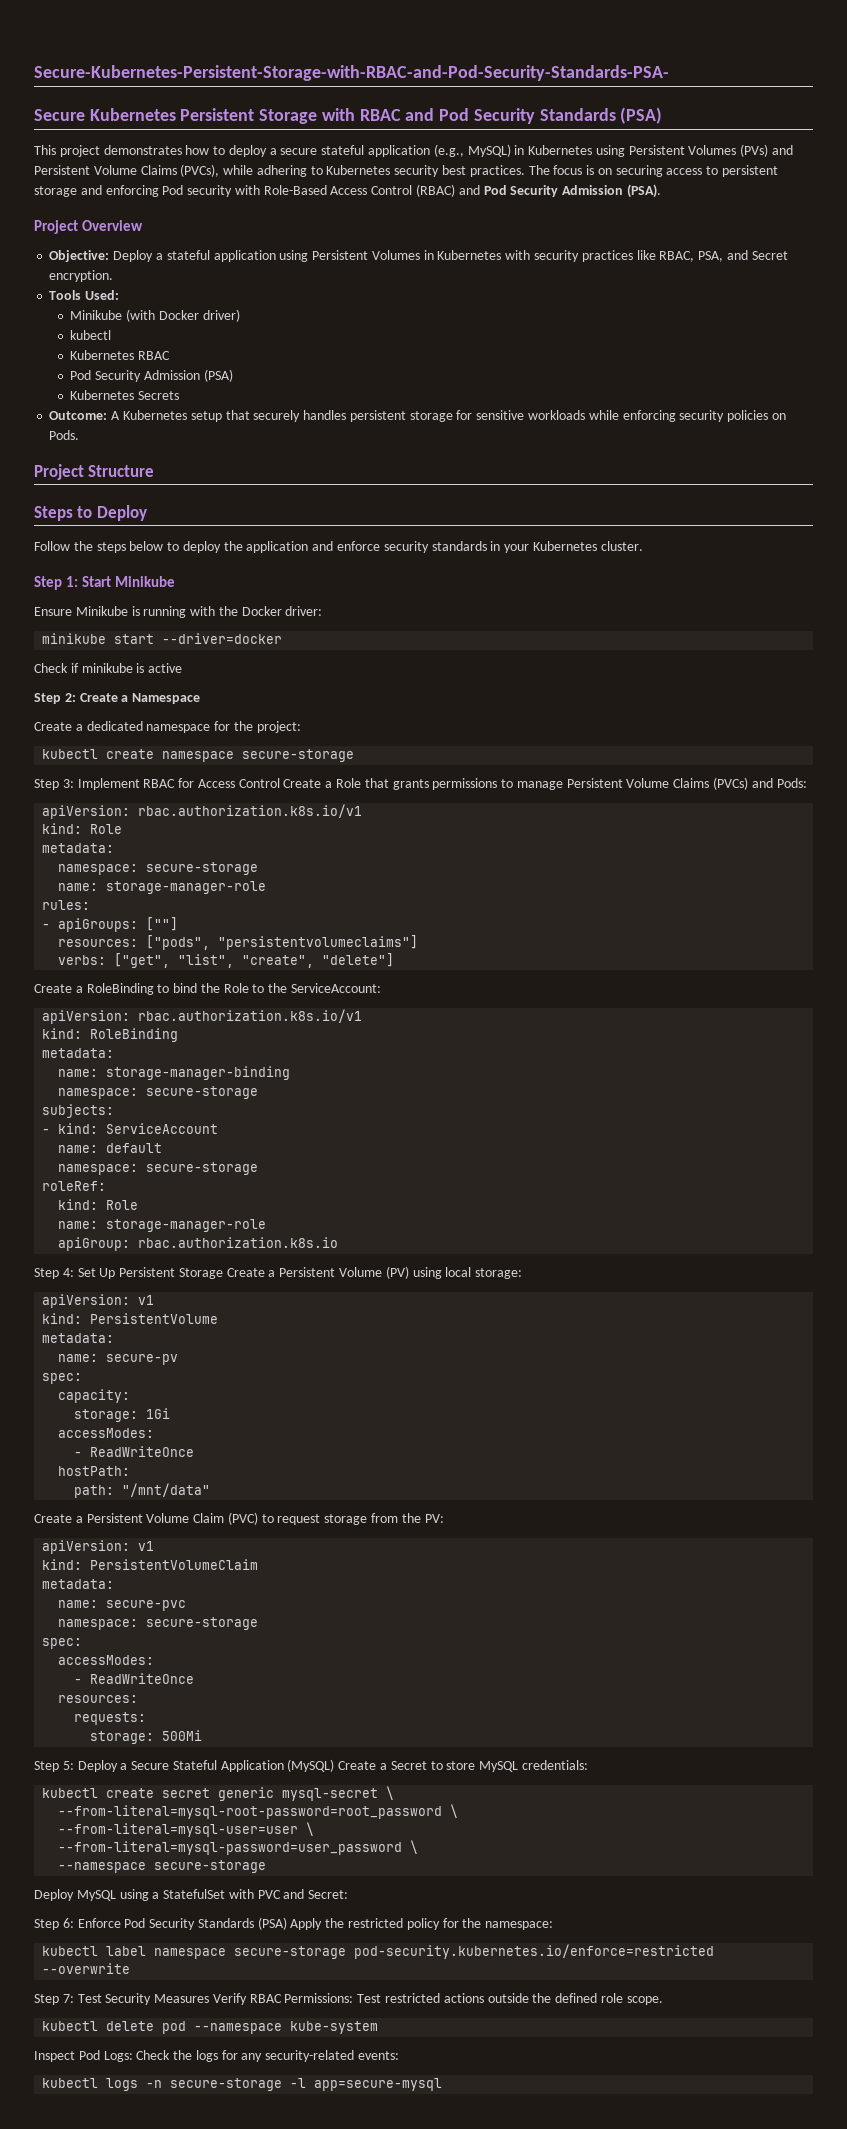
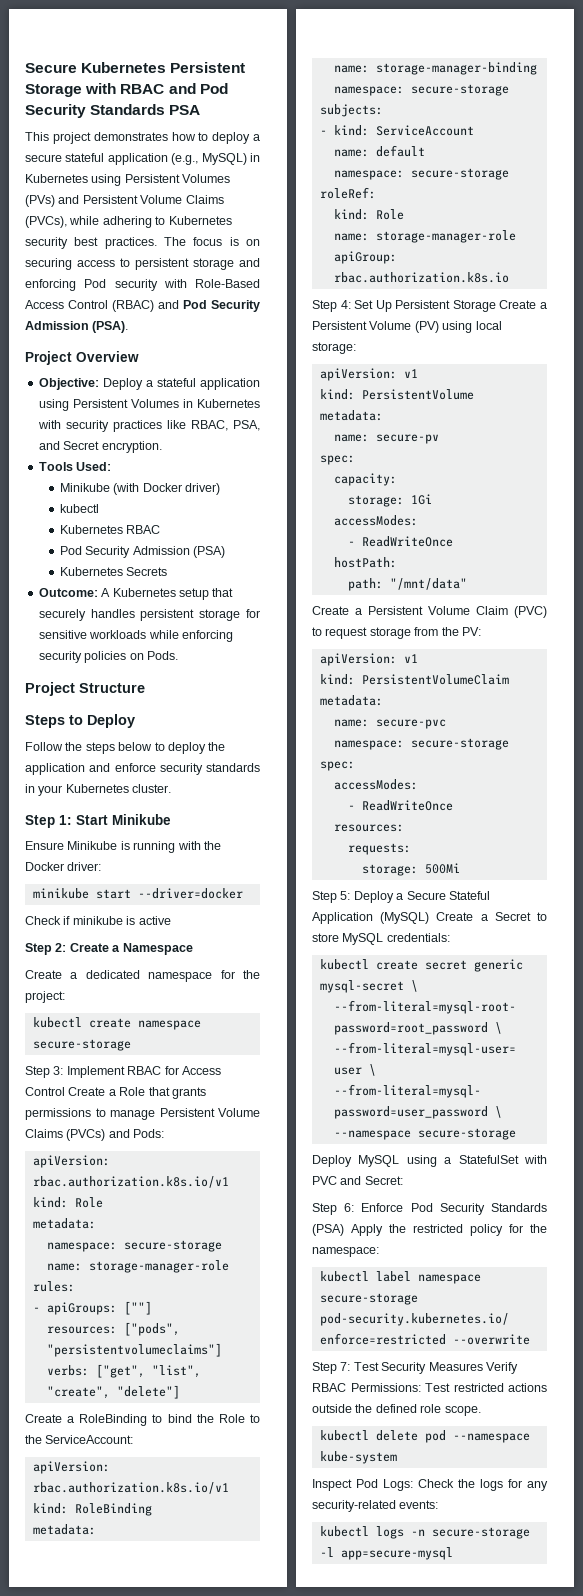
- Secure-Kubernetes-Persistent-Storage-with-RBAC-and-Pod-Security-Standards-PSA-
- Secure Kubernetes Persistent Storage with RBAC and Pod Security Standards (PSA)
+ Secure Kubernetes Persistent Storage with RBAC and Pod Security Standards PSA

